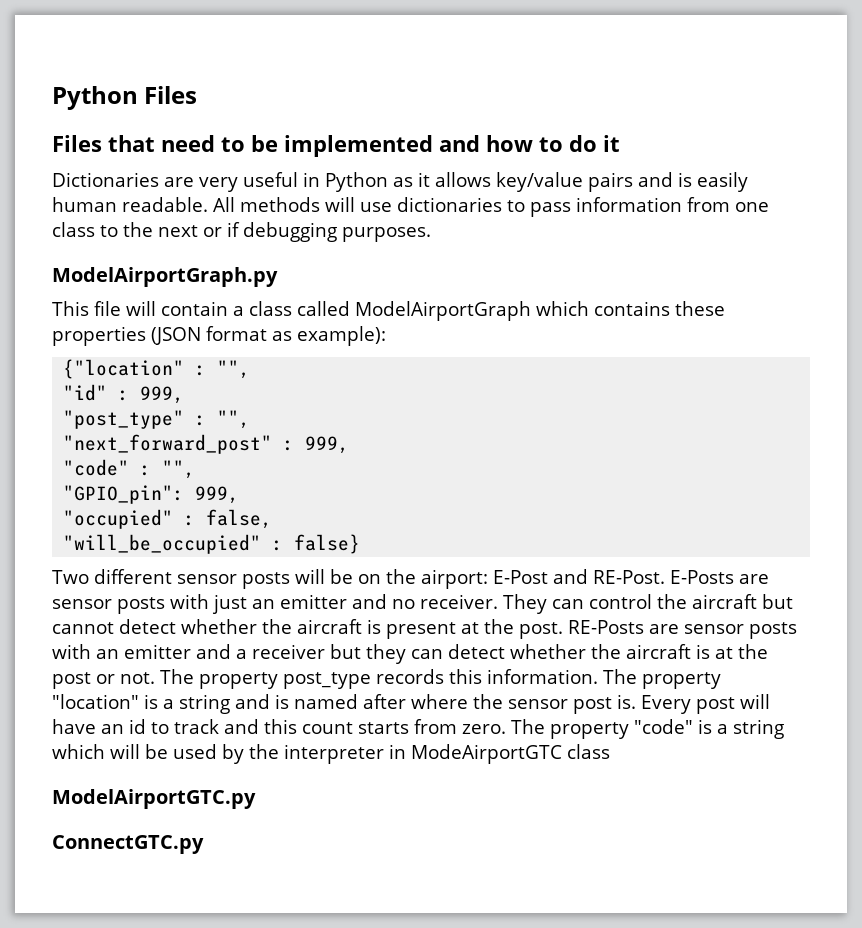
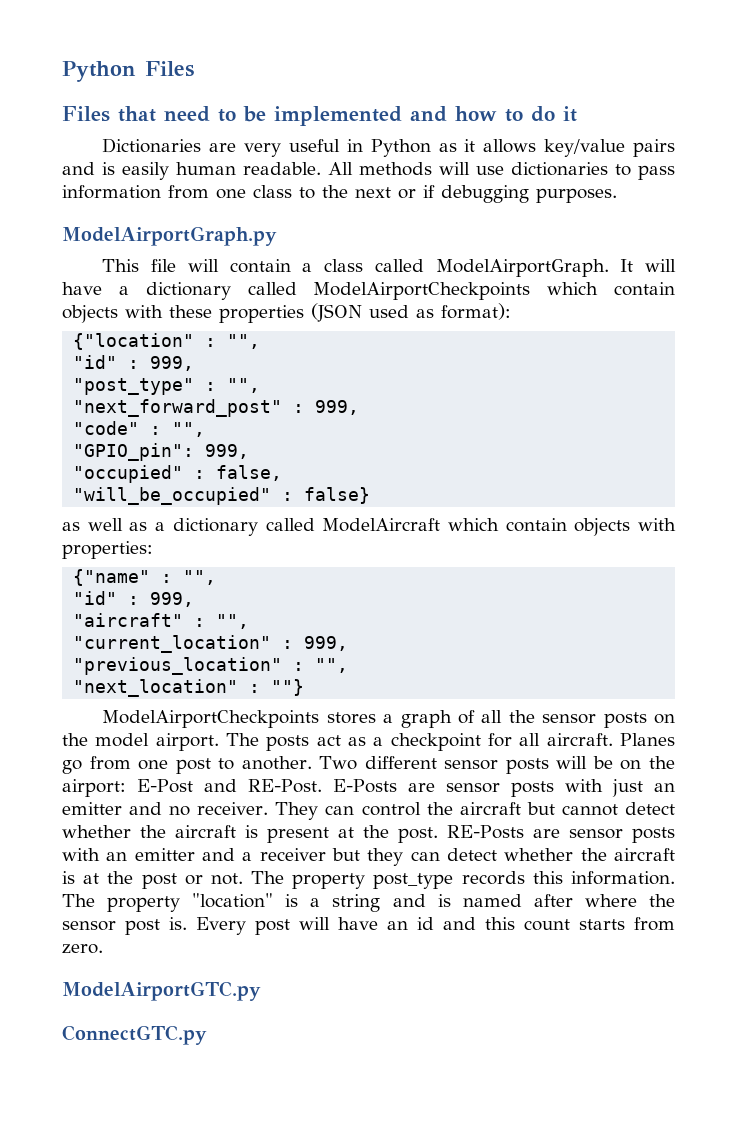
- This file will contain a class called ModelAirportGraph which contains these properties (JSON format as example):
+ This file will contain a class called ModelAirportGraph. It will have a dictionary called ModelAirportCheckpoints which contain objects with these properties (JSON used as format):
+ as well as a dictionary called ModelAircraft which contain objects with properties:
+ {"name" : "",
+ "id" : 999,
+ "aircraft" : "",
+ "current_location" : 999,
+ "previous_location" : "",
+ "next_location" : ""}
+ ModelAirportCheckpoints stores a graph of all the sensor posts on the model airport. The posts act as a checkpoint for all aircraft. Planes go from one post to another.
- Every post will have an id to track and this count starts from zero. The property "code" is a string which will be used by the interpreter in ModeAirportGTC class
+ Every post will have an id and this count starts from zero.

